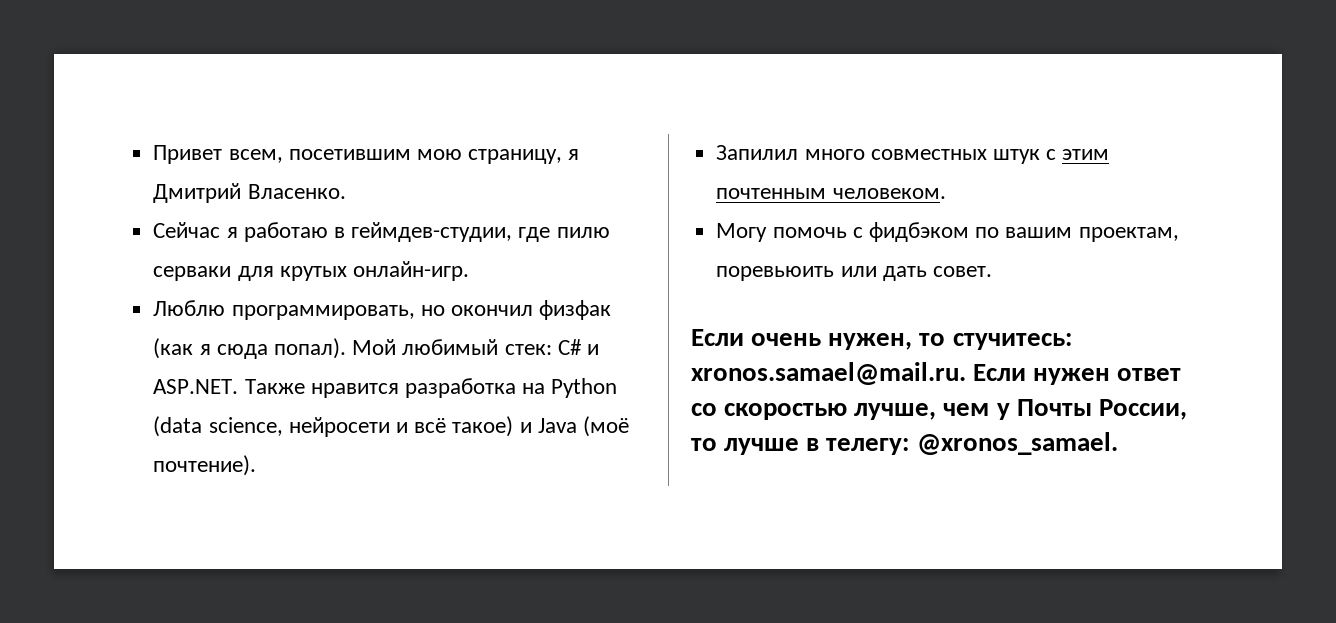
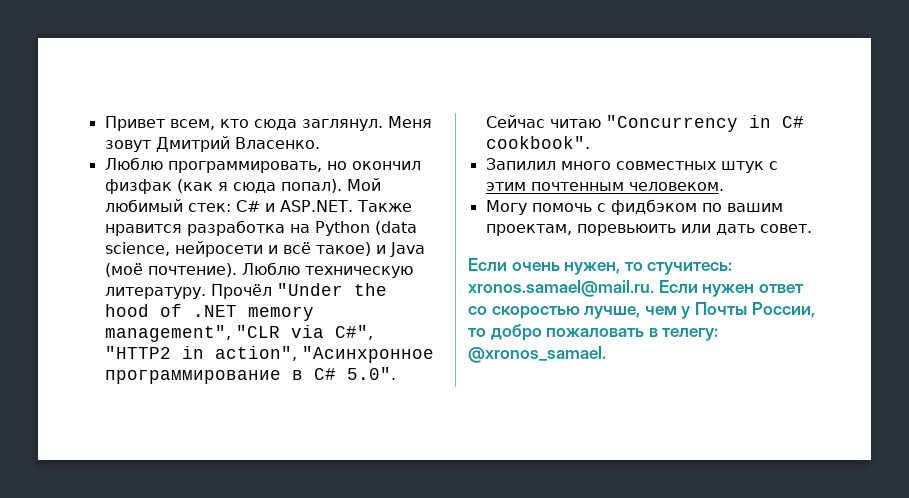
- Привет всем, посетившим мою страницу, я Дмитрий Власенко.
- Сейчас я работаю в геймдев-студии, где пилю серваки для крутых онлайн-игр.
+ Привет всем, кто сюда заглянул. Меня зовут Дмитрий Власенко.
+ Люблю техническую литературу. Прочёл "Under the hood of .NET memory management", "CLR via C#", "HTTP2 in action", "Асинхронное программирование в C# 5.0". Сейчас читаю "Concurrency in C# cookbook".
- Если очень нужен, то стучитесь: xronos.samael@mail.ru. Если нужен ответ со скоростью лучше, чем у Почты России, то лучше в телегу: @xronos_samael.
+ Если очень нужен, то стучитесь: xronos.samael@mail.ru. Если нужен ответ со скоростью лучше, чем у Почты России, то добро пожаловать в телегу: @xronos_samael.

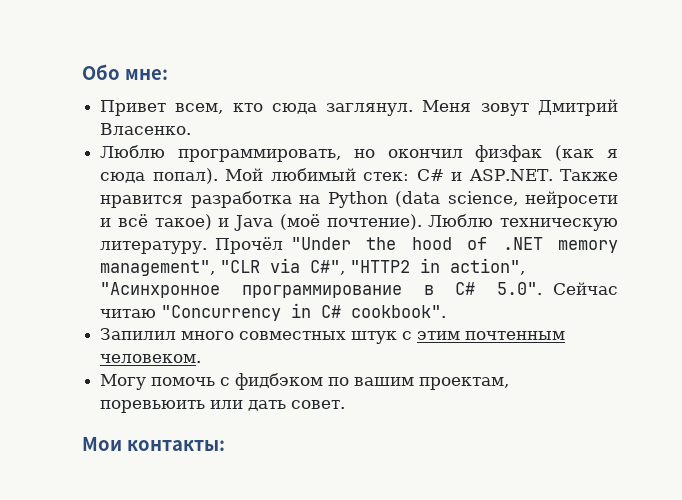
+ Обо мне:
- Если очень нужен, то стучитесь: xronos.samael@mail.ru. Если нужен ответ со скоростью лучше, чем у Почты России, то добро пожаловать в телегу: @xronos_samael.
+ Мои контакты:

